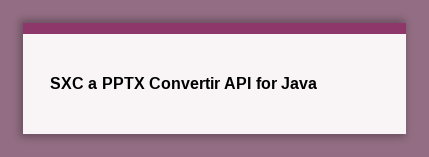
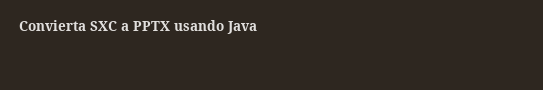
- SXC a PPTX Convertir API for Java
+ Convierta SXC a PPTX usando Java

